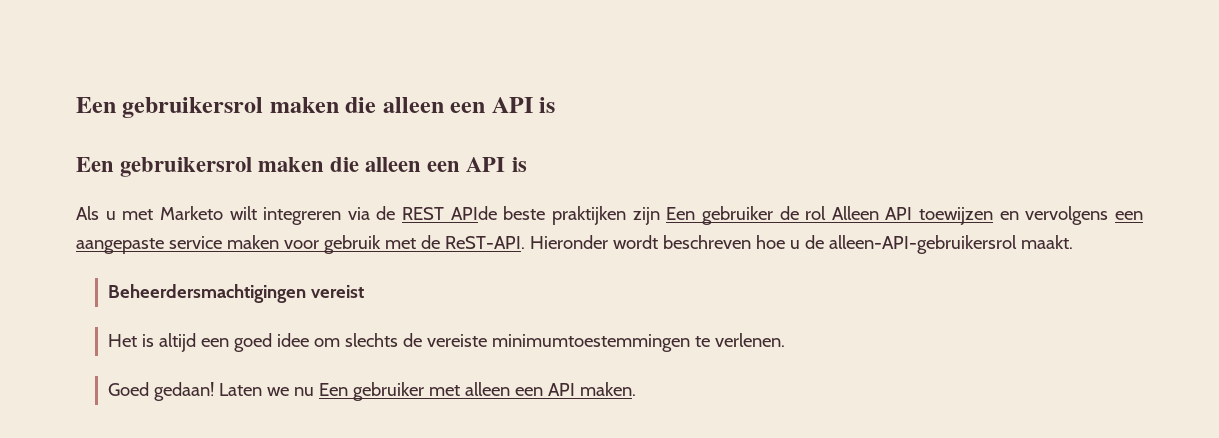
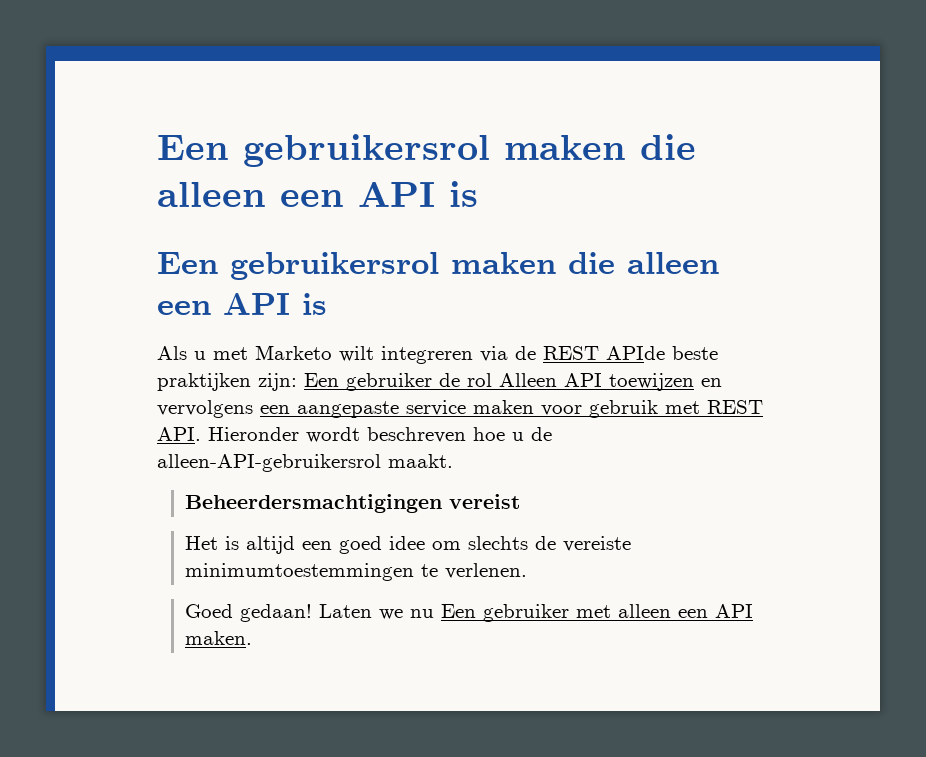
- Als u met Marketo wilt integreren via de REST APIde beste praktijken zijn Een gebruiker de rol Alleen API toewijzen en vervolgens een aangepaste service maken voor gebruik met de ReST-API. Hieronder wordt beschreven hoe u de alleen-API-gebruikersrol maakt.
+ Als u met Marketo wilt integreren via de REST APIde beste praktijken zijn: Een gebruiker de rol Alleen API toewijzen en vervolgens een aangepaste service maken voor gebruik met REST API. Hieronder wordt beschreven hoe u de alleen-API-gebruikersrol maakt.

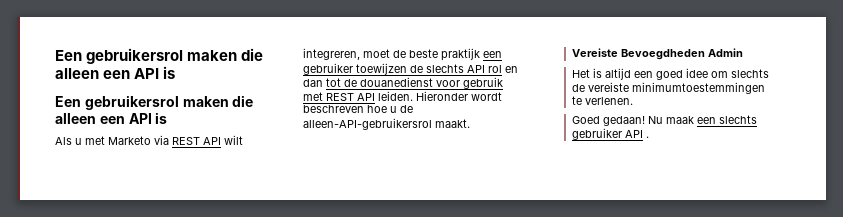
- Als u met Marketo wilt integreren via de REST APIde beste praktijken zijn: Een gebruiker de rol Alleen API toewijzen en vervolgens een aangepaste service maken voor gebruik met REST API. Hieronder wordt beschreven hoe u de alleen-API-gebruikersrol maakt.
+ Als u met Marketo via REST API wilt integreren, moet de beste praktijk een gebruiker toewijzen de slechts API rol en dan tot de douanedienst voor gebruik met REST API leiden. Hieronder wordt beschreven hoe u de alleen-API-gebruikersrol maakt.
- Beheerdersmachtigingen vereist
+ Vereiste Bevoegdheden Admin
- Laten we nu Een gebruiker met alleen een API maken.
+ Nu maak een slechts gebruiker API .

